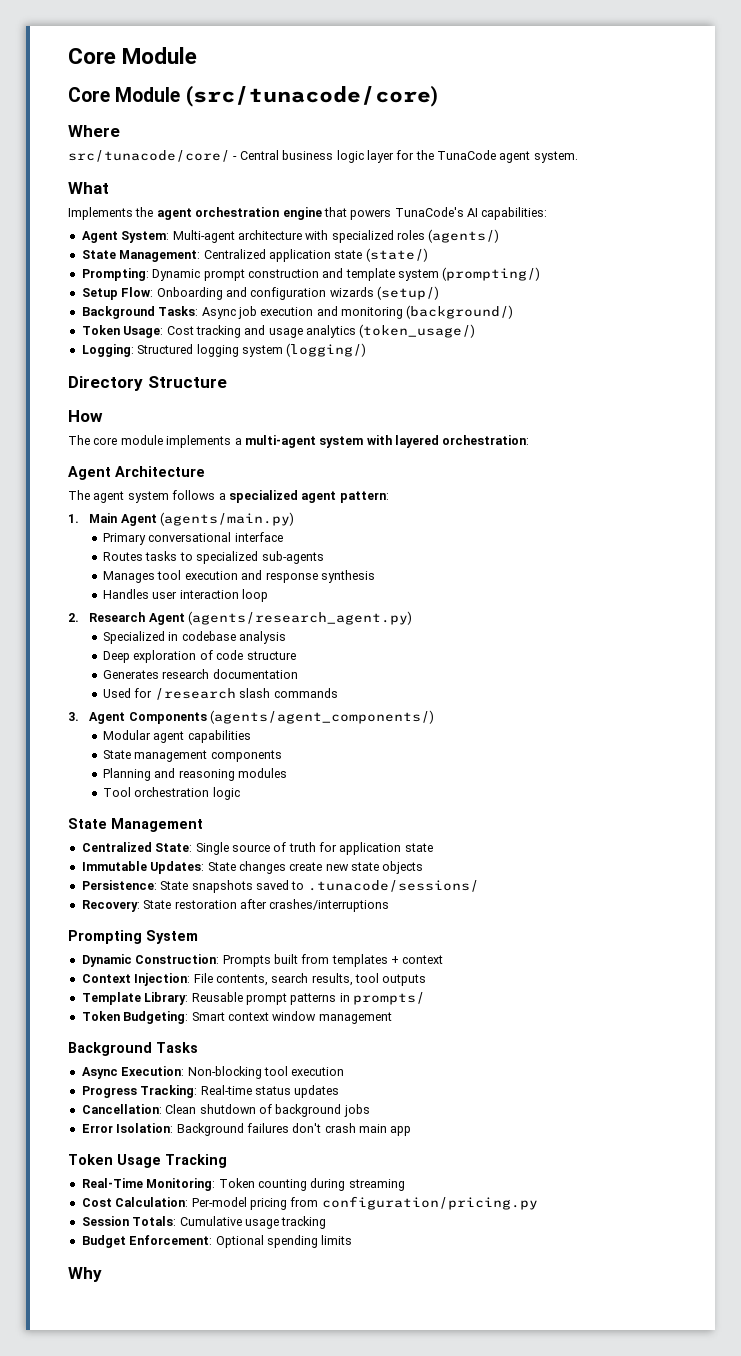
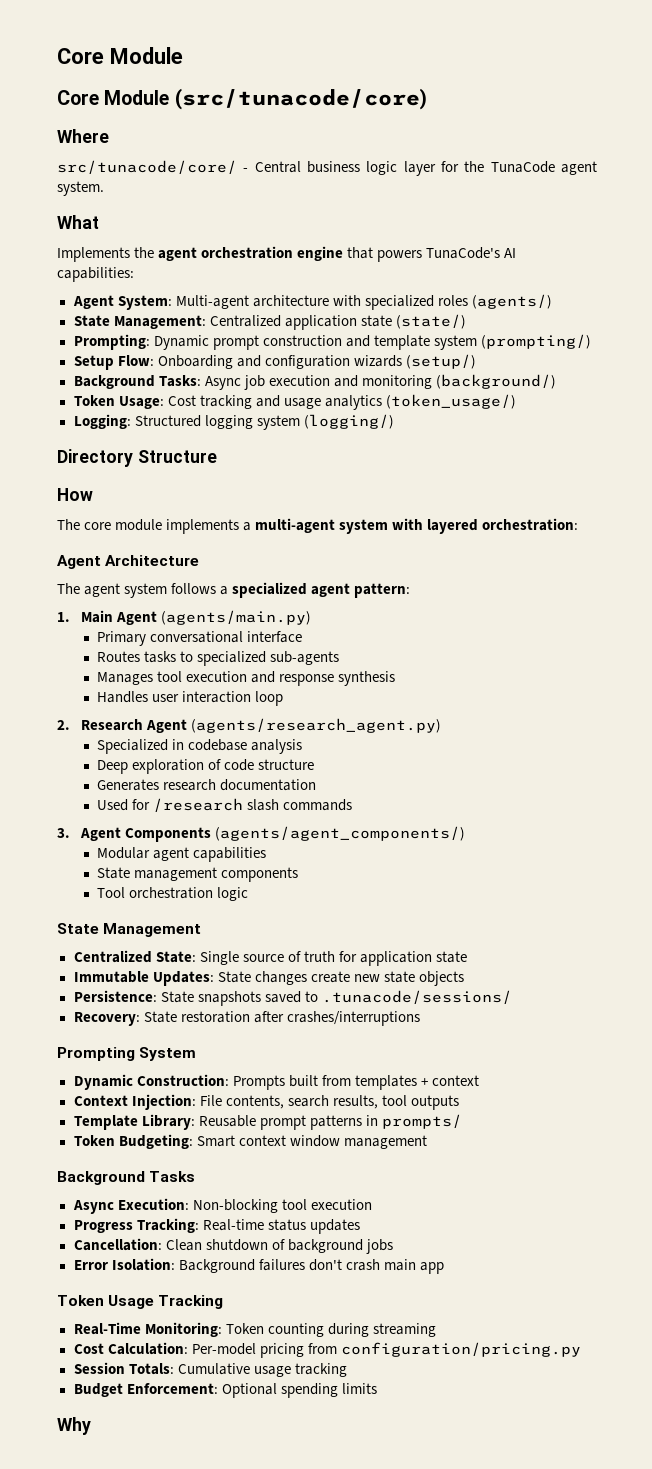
- Planning and reasoning modules

